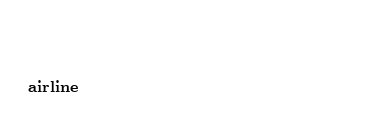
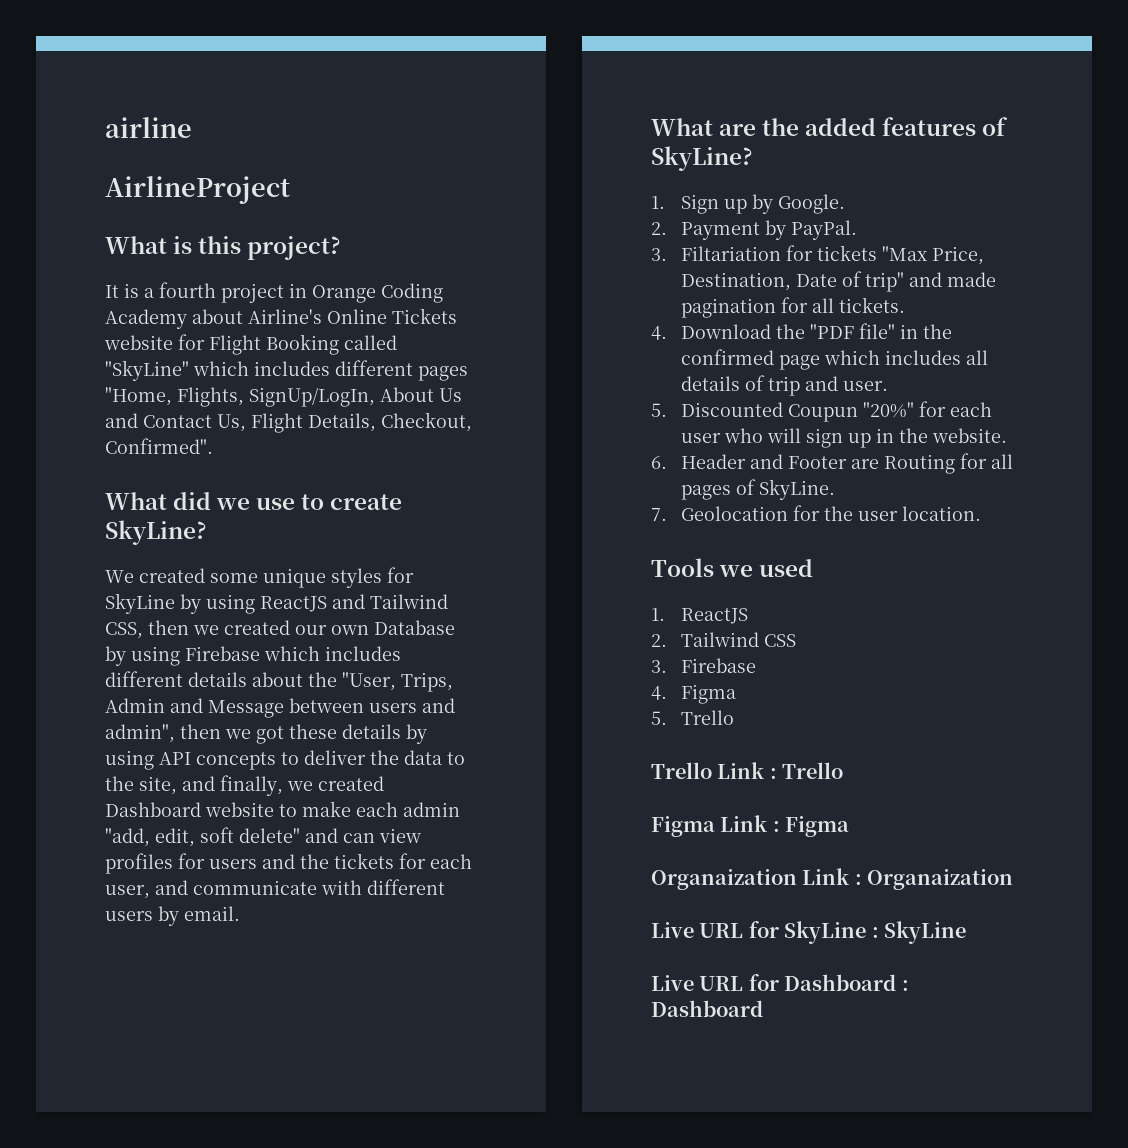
+ AirlineProject
+ What is this project?
+ It is a fourth project in Orange Coding Academy about Airline's Online Tickets website for Flight Booking called "SkyLine" which includes different pages "Home, Flights, SignUp/LogIn, About Us and Contact Us, Flight Details, Checkout, Confirmed".
+ What did we use to create SkyLine?
+ We created some unique styles for SkyLine by using ReactJS and Tailwind CSS, then we created our own Database by using Firebase which includes different details about the "User, Trips, Admin and Message between users and admin", then we got these details by using API concepts to deliver the data to the site, and finally, we created Dashboard website to make each admin "add, edit, soft delete" and can view profiles for users and the tickets for each user, and communicate with different users by email.
+ What are the added features of SkyLine?
+ 1. Sign up by Google.
+ 2. Payment by PayPal.
+ 3. Filtariation for tickets "Max Price, Destination, Date of trip" and made pagination for all tickets.
+ 4. Download the "PDF file" in the confirmed page which includes all details of trip and user.
+ 5. Discounted Coupun "20%" for each user who will sign up in the website.
+ 6. Header and Footer are Routing for all pages of SkyLine.
+ 7. Geolocation for the user location.
+ Tools we used
+ 1. ReactJS
+ 2. Tailwind CSS
+ 3. Firebase
+ 4. Figma
+ 5. Trello
+ Trello Link : Trello
+ Figma Link : Figma
+ Organaization Link : Organaization
+ Live URL for SkyLine : SkyLine
+ Live URL for Dashboard : Dashboard

